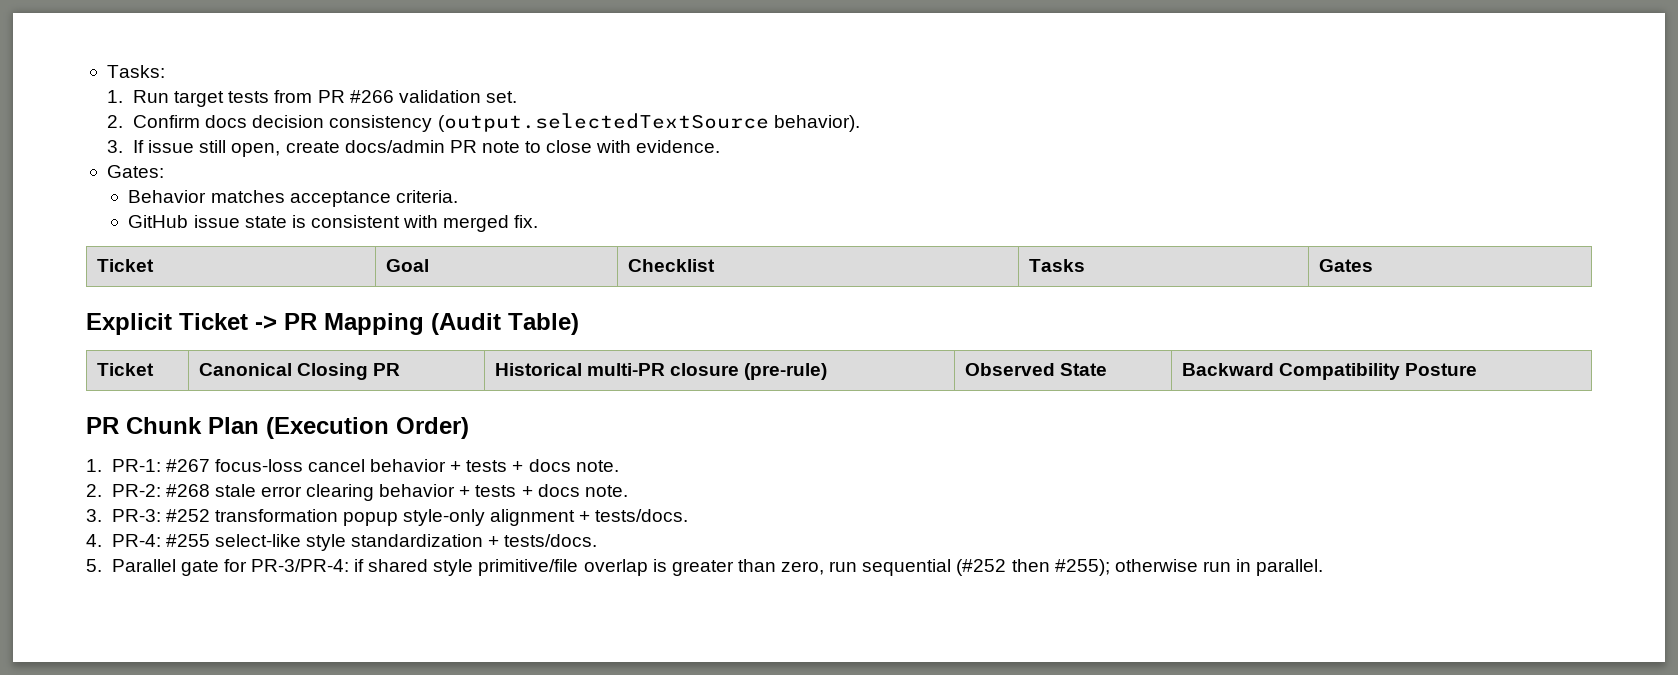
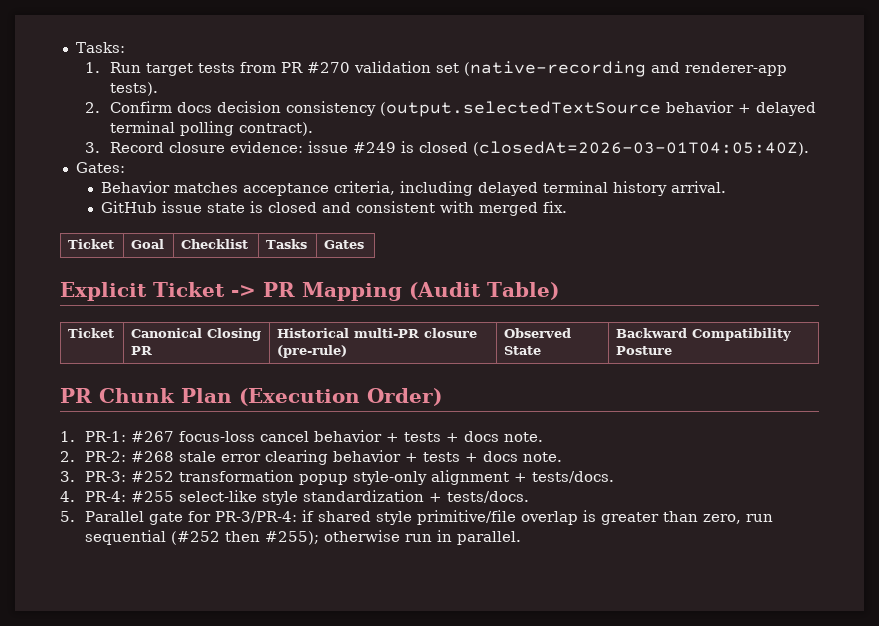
- 1. Run target tests from PR #266 validation set.
+ 1. Run target tests from PR #270 validation set (native-recording and renderer-app tests).
- 2. Confirm docs decision consistency (output.selectedTextSource behavior).
- 3. If issue still open, create docs/admin PR note to close with evidence.
+ 2. Confirm docs decision consistency (output.selectedTextSource behavior + delayed terminal polling contract).
+ 3. Record closure evidence: issue #249 is closed (closedAt=2026-03-01T04:05:40Z).
  Gates:
- Behavior matches acceptance criteria.
+ Behavior matches acceptance criteria, including delayed terminal history arrival.
- GitHub issue state is consistent with merged fix.
+ GitHub issue state is closed and consistent with merged fix.

